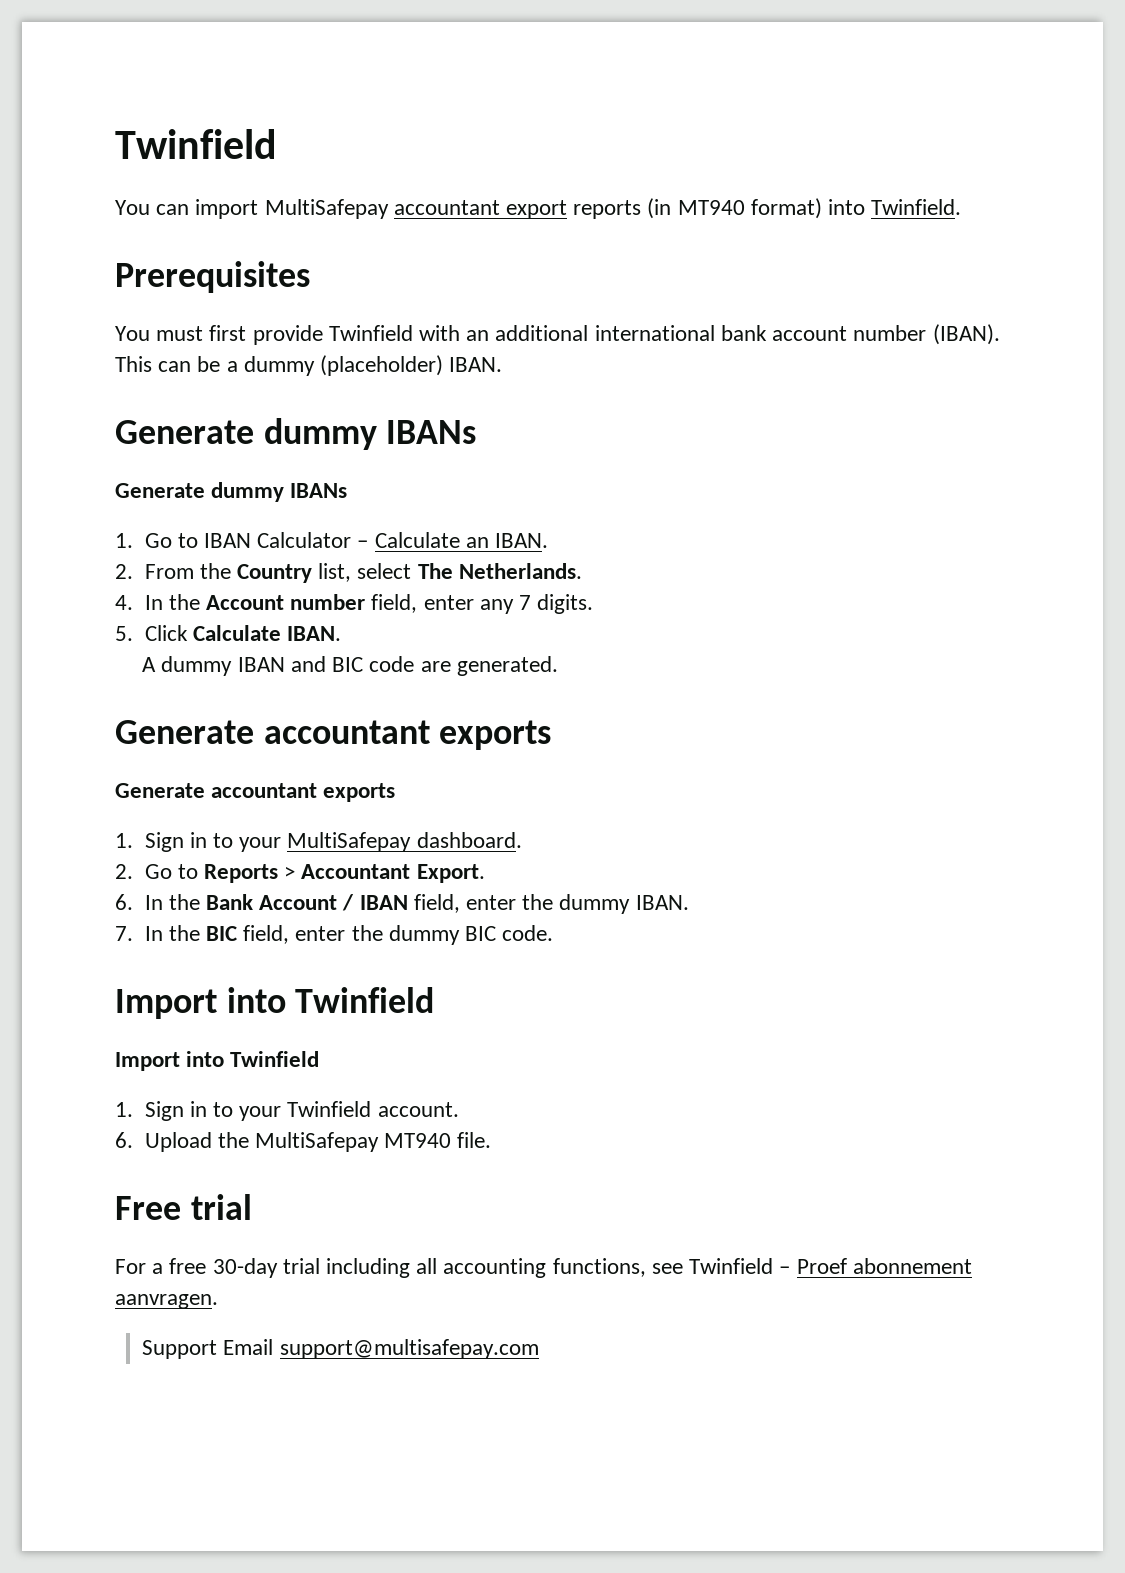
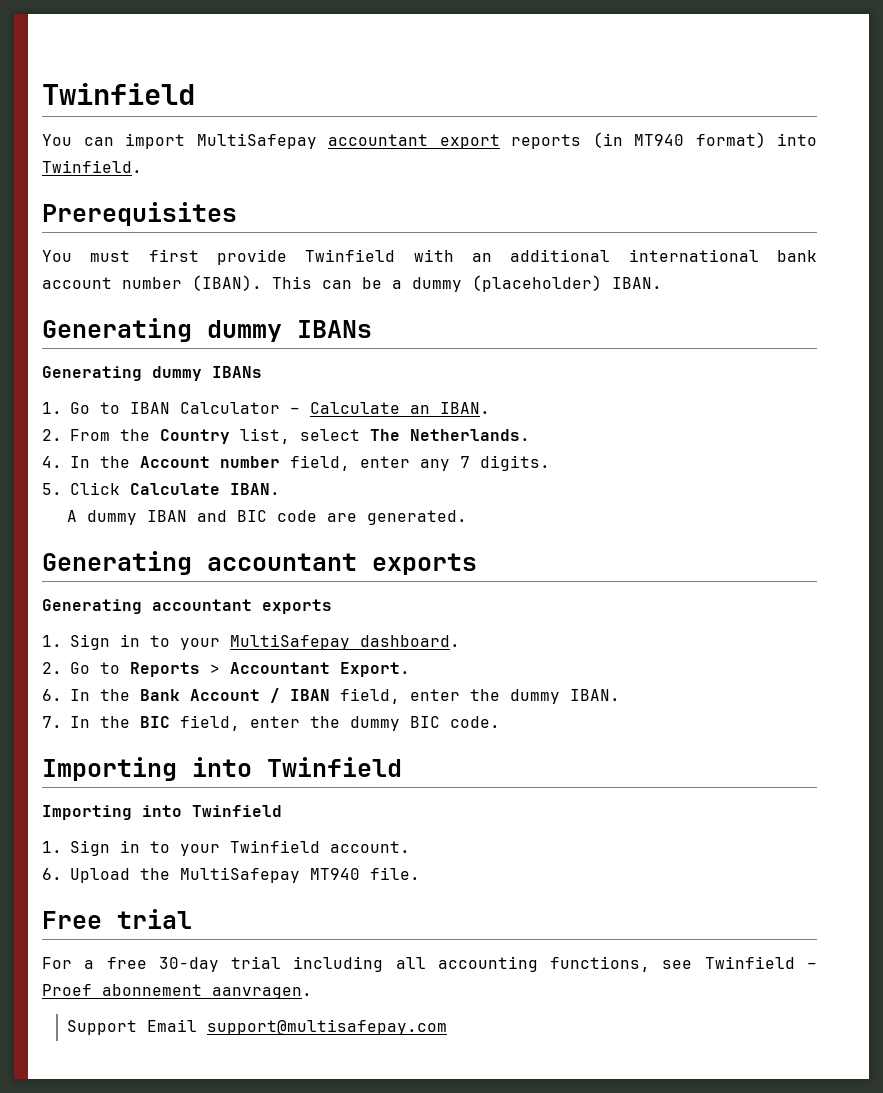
  This can be a dummy (placeholder) IBAN.
- Generate dummy IBANs
- Generate dummy IBANs
+ Generating dummy IBANs
+ Generating dummy IBANs
  A dummy IBAN and BIC code are generated.
- Generate accountant exports
- Generate accountant exports
+ Generating accountant exports
+ Generating accountant exports
  7. In the BIC field, enter the dummy BIC code.
- Import into Twinfield
- Import into Twinfield
+ Importing into Twinfield
+ Importing into Twinfield

